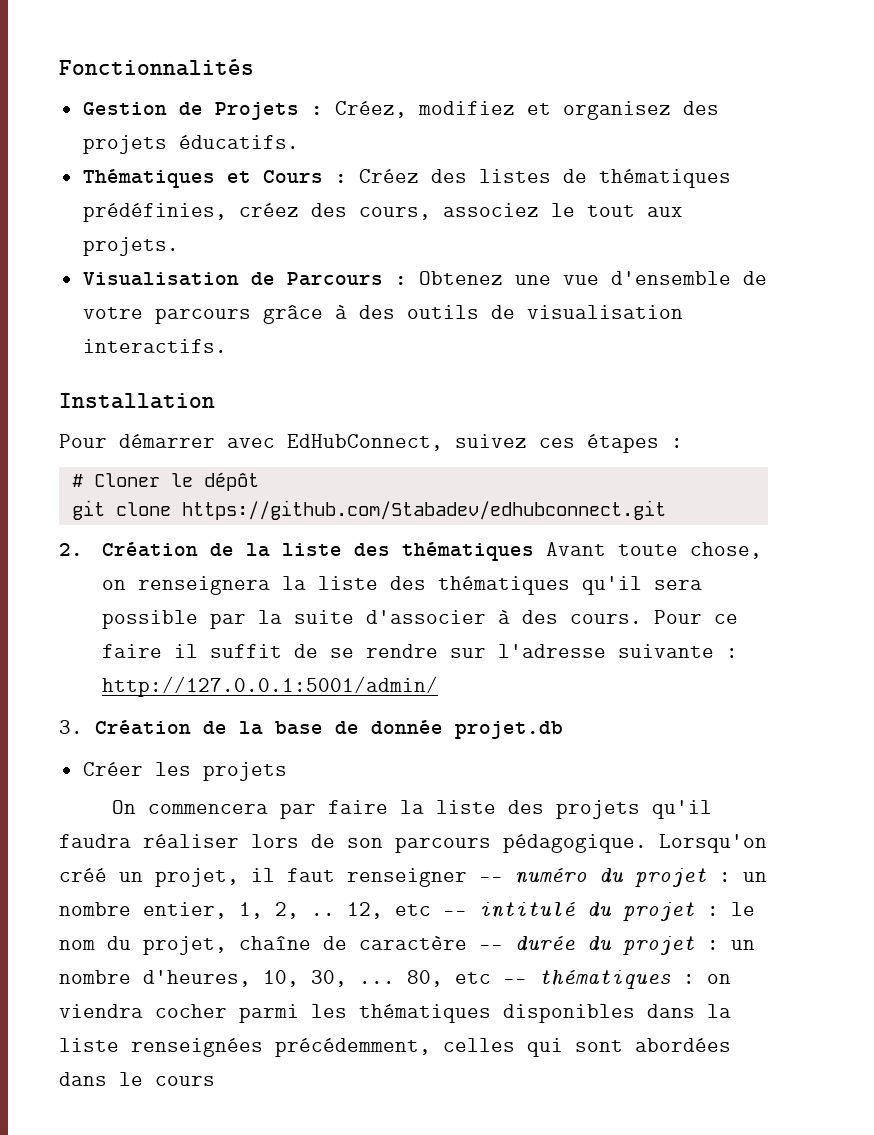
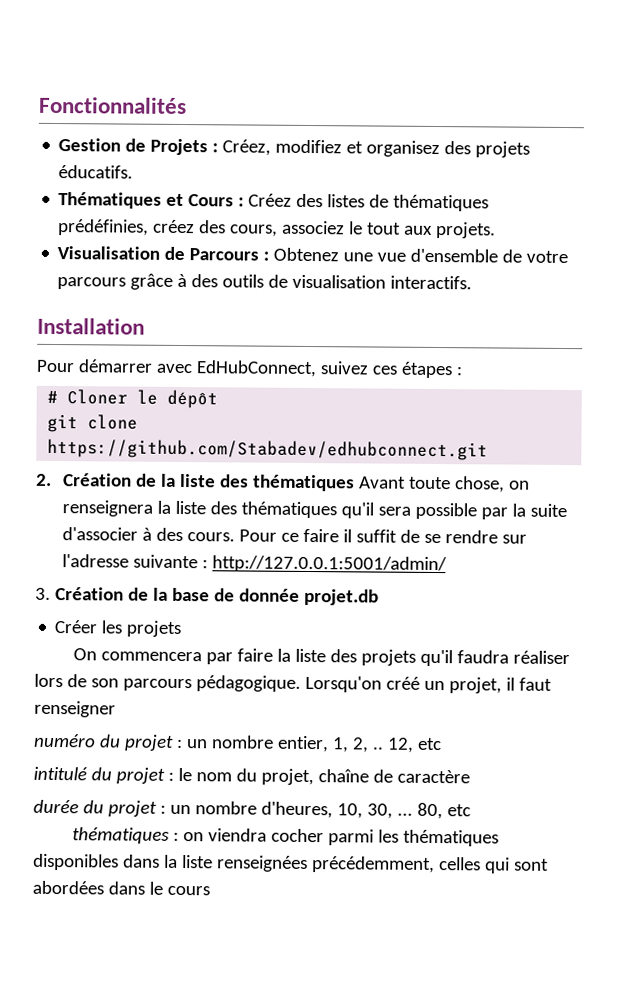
- Lorsqu'on créé un projet, il faut renseigner -- numéro du projet : un nombre entier, 1, 2, ..
+ Lorsqu'on créé un projet, il faut renseigner
+ numéro du projet : un nombre entier, 1, 2, ..
- 12, etc -- intitulé du projet : le nom du projet, chaîne de caractère -- durée du projet : un nombre d'heures, 10, 30, ...
+ 12, etc
+ intitulé du projet : le nom du projet, chaîne de caractère
+ durée du projet : un nombre d'heures, 10, 30, ...
- 80, etc -- thématiques : on viendra cocher parmi les thématiques disponibles dans la liste renseignées précédemment, celles qui sont abordées dans le cours
+ 80, etc
+ thématiques : on viendra cocher parmi les thématiques disponibles dans la liste renseignées précédemment, celles qui sont abordées dans le cours

